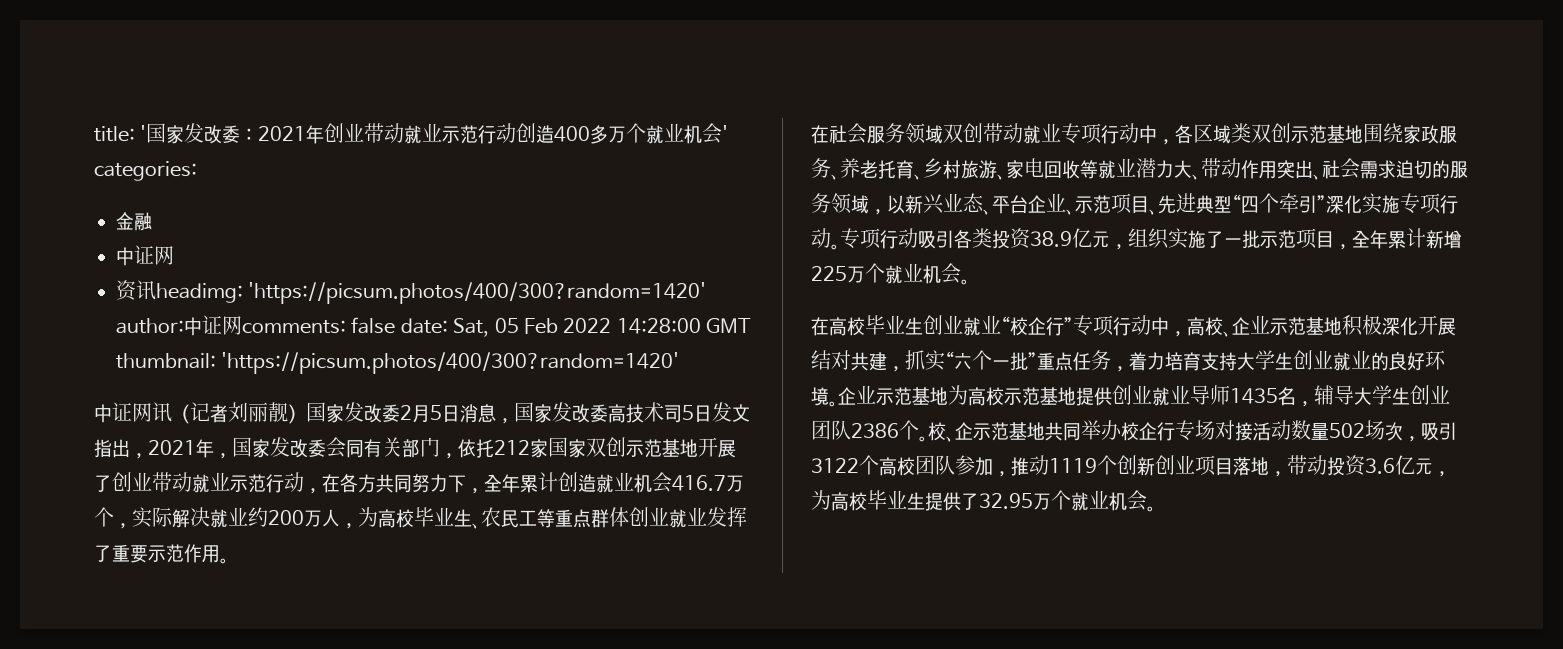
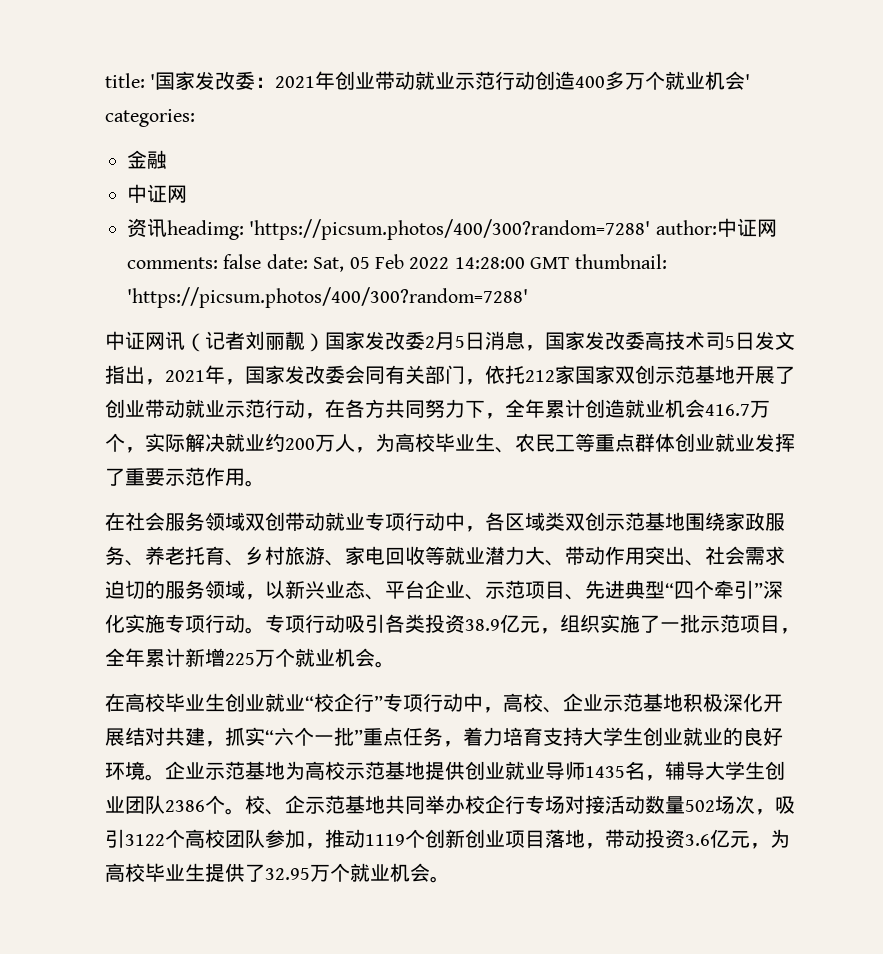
- 资讯headimg: 'https://picsum.photos/400/300?random=1420' author:中证网comments: false date: Sat, 05 Feb 2022 14:28:00 GMT thumbnail: 'https://picsum.photos/400/300?random=1420'
+ 资讯headimg: 'https://picsum.photos/400/300?random=7288' author:中证网comments: false date: Sat, 05 Feb 2022 14:28:00 GMT thumbnail: 'https://picsum.photos/400/300?random=7288'

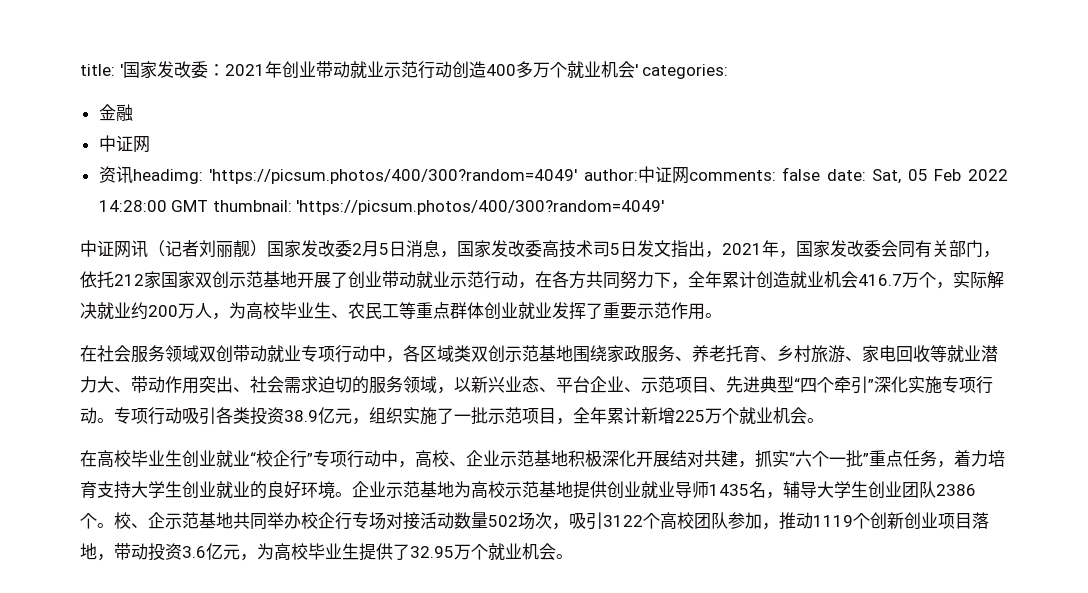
- 资讯headimg: 'https://picsum.photos/400/300?random=7288' author:中证网comments: false date: Sat, 05 Feb 2022 14:28:00 GMT thumbnail: 'https://picsum.photos/400/300?random=7288'
+ 资讯headimg: 'https://picsum.photos/400/300?random=4049' author:中证网comments: false date: Sat, 05 Feb 2022 14:28:00 GMT thumbnail: 'https://picsum.photos/400/300?random=4049'

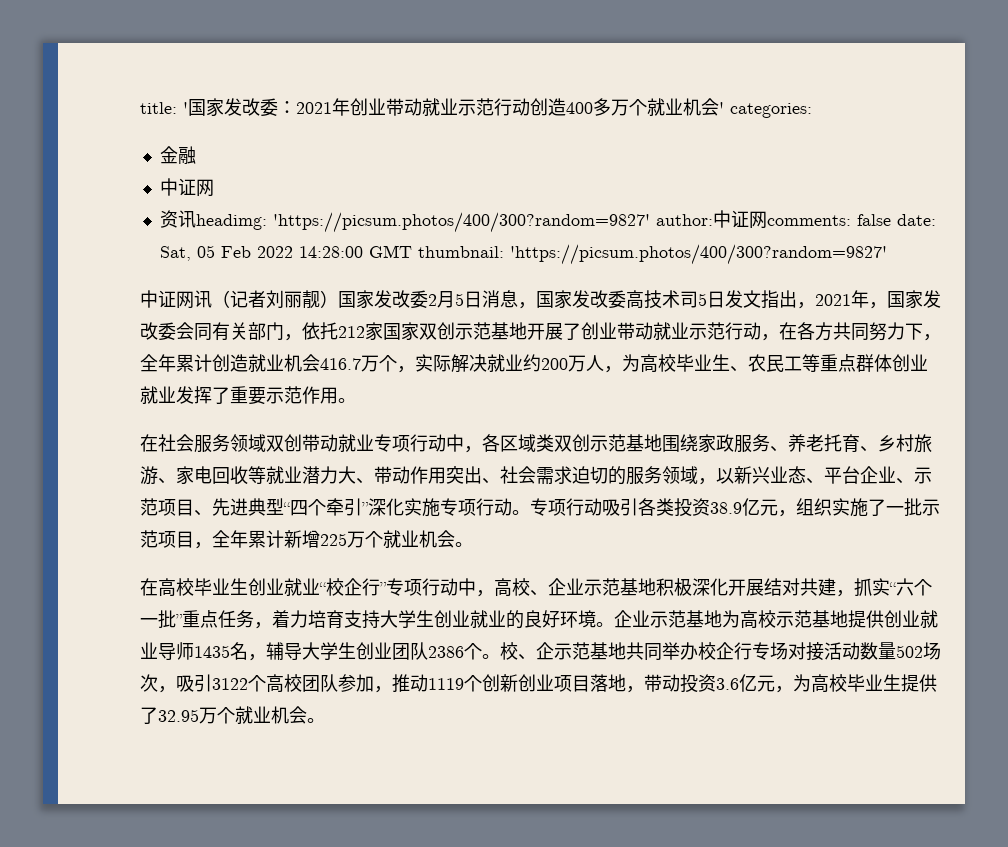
- 资讯headimg: 'https://picsum.photos/400/300?random=4049' author:中证网comments: false date: Sat, 05 Feb 2022 14:28:00 GMT thumbnail: 'https://picsum.photos/400/300?random=4049'
+ 资讯headimg: 'https://picsum.photos/400/300?random=9827' author:中证网comments: false date: Sat, 05 Feb 2022 14:28:00 GMT thumbnail: 'https://picsum.photos/400/300?random=9827'

